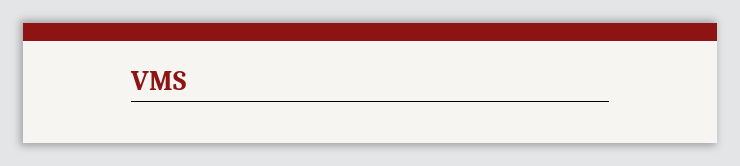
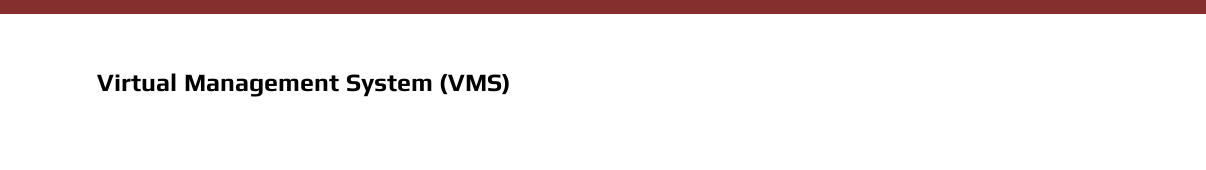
- VMS
+ Virtual Management System (VMS)

